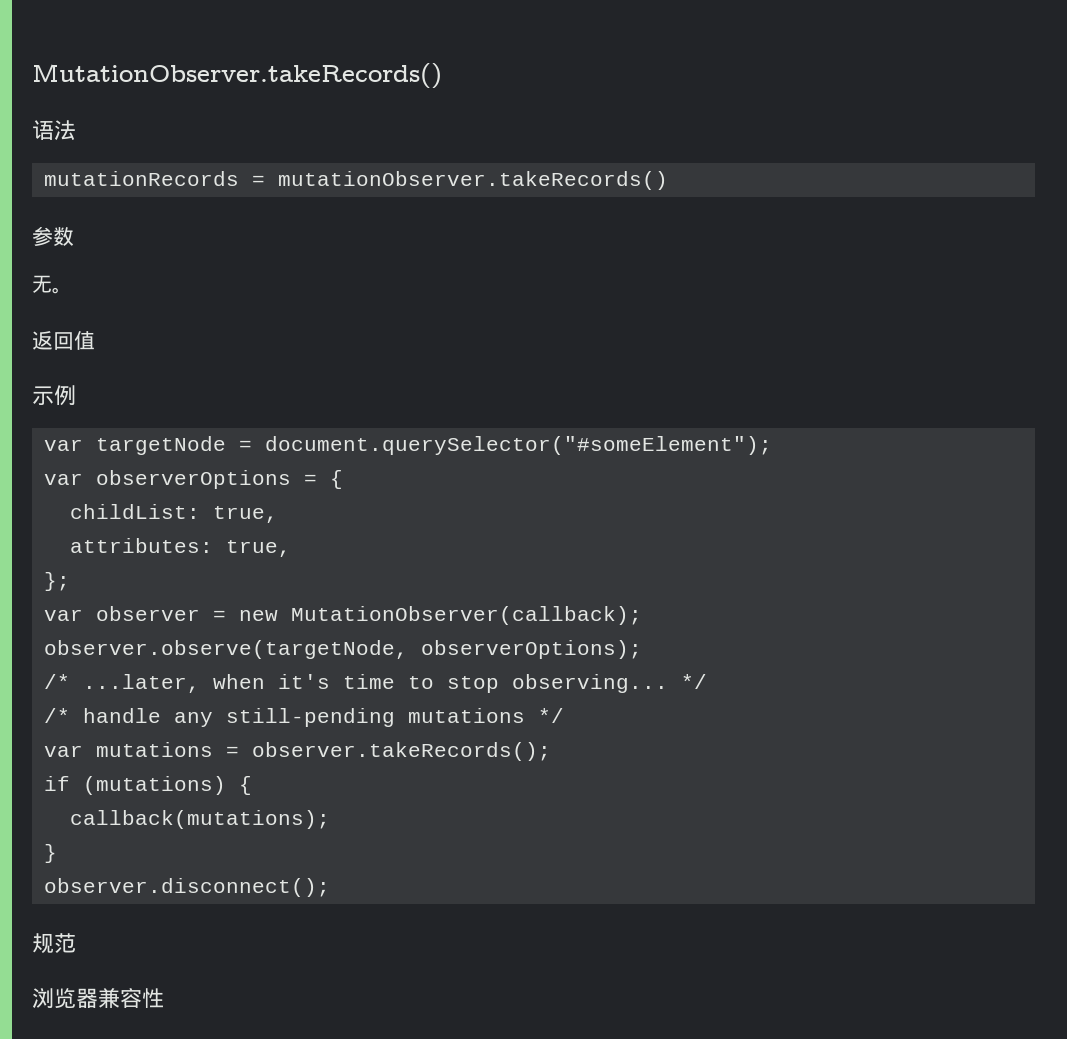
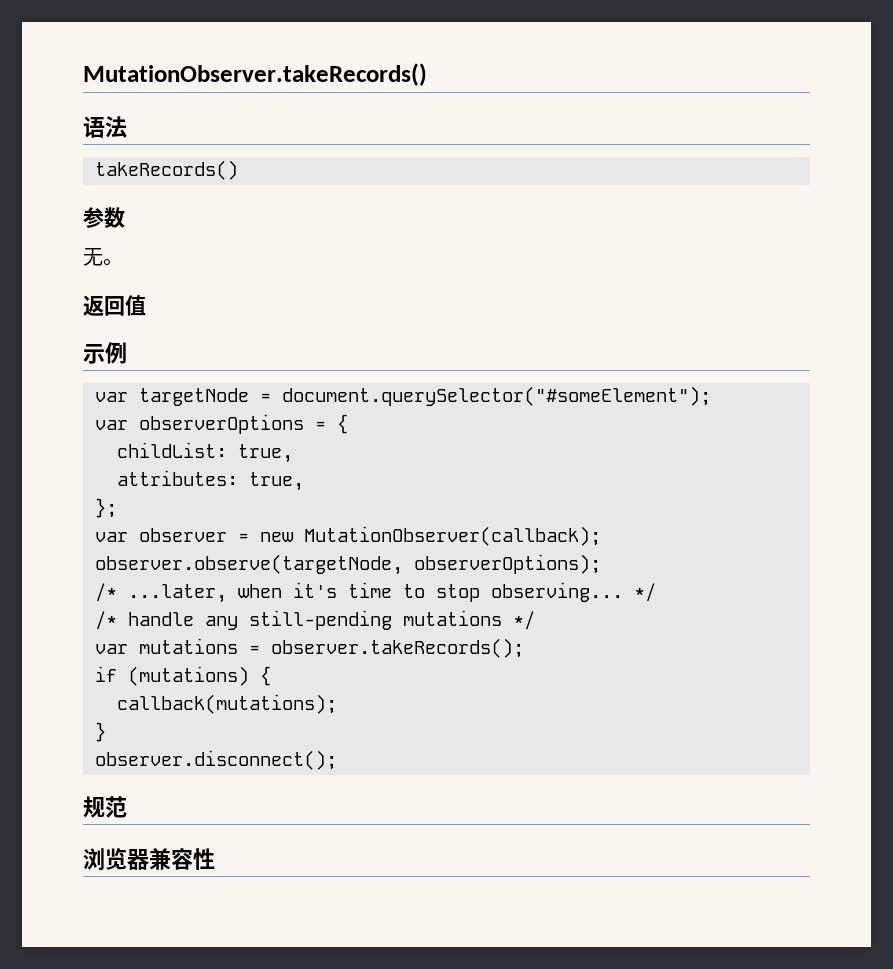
- mutationRecords = mutationObserver.takeRecords()
+ takeRecords()

